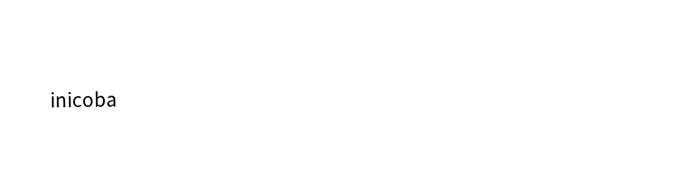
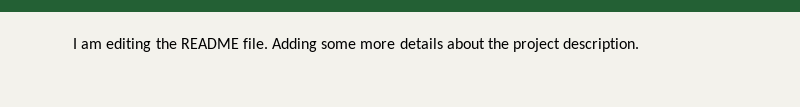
- inicoba
+ I am editing the README file. Adding some more details about the project description.

